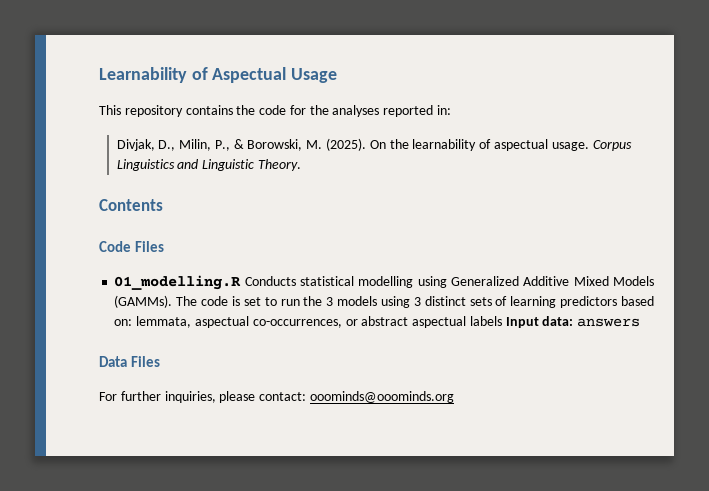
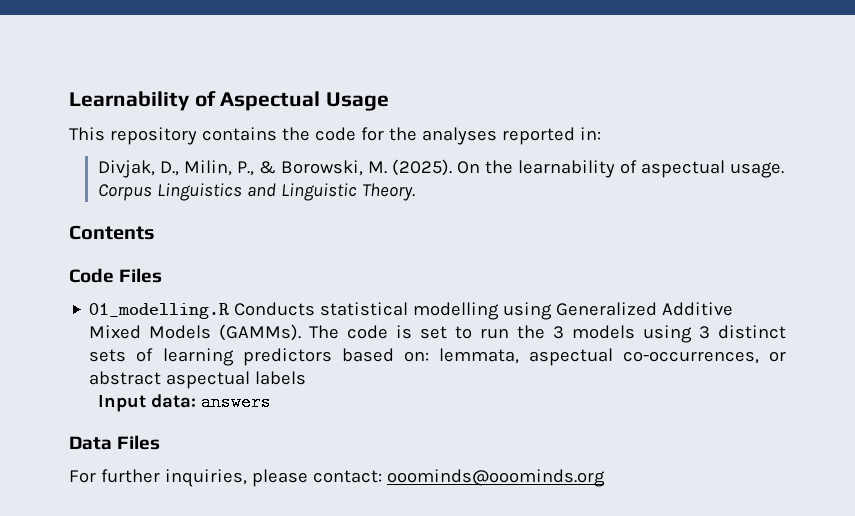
- The code is set to run the 3 models using 3 distinct sets of learning predictors based on: lemmata, aspectual co-occurrences, or abstract aspectual labels Input data: answers
+ The code is set to run the 3 models using 3 distinct sets of learning predictors based on: lemmata, aspectual co-occurrences, or abstract aspectual labels
+ Input data: answers

